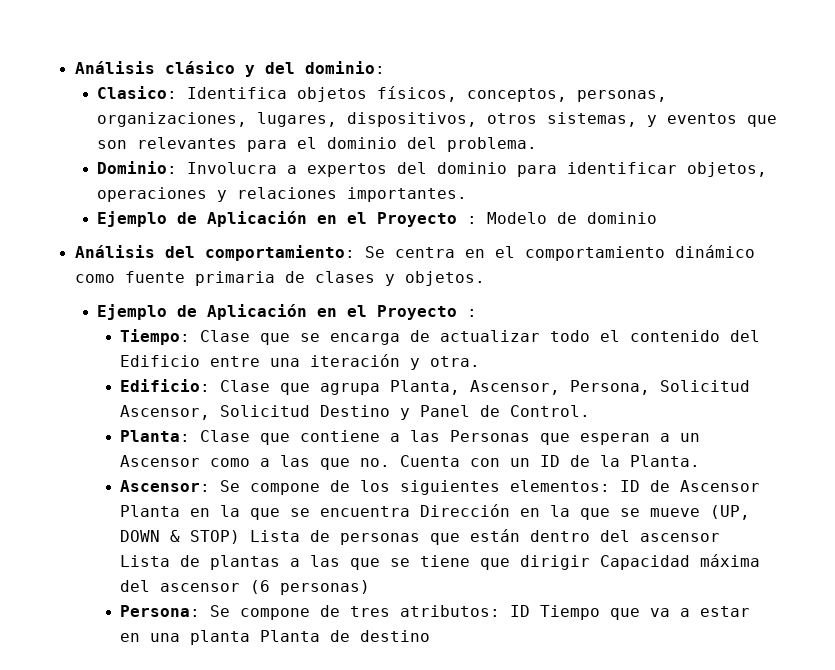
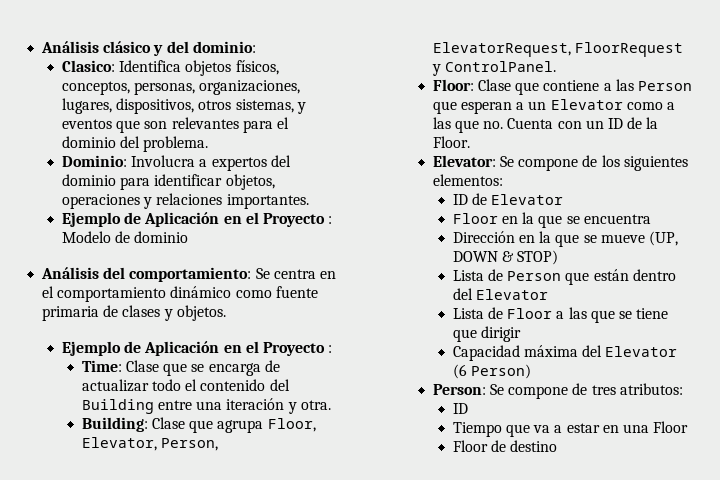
- Tiempo: Clase que se encarga de actualizar todo el contenido del Edificio entre una iteración y otra.
+ Time: Clase que se encarga de actualizar todo el contenido del Building entre una iteración y otra.
- Edificio:
+ Building:
- Clase que agrupa Planta, Ascensor, Persona, Solicitud Ascensor, Solicitud Destino y Panel de Control.
- Planta:
+ Clase que agrupa Floor, Elevator, Person, ElevatorRequest, FloorRequest y ControlPanel.
+ Floor:
- Clase que contiene a las Personas que esperan a un Ascensor como a las que no. Cuenta con un ID de la Planta.
- Ascensor:
+ Clase que contiene a las Person que esperan a un Elevator como a las que no. Cuenta con un ID de la Floor.
+ Elevator:
- Se compone de los siguientes elementos: ID de Ascensor Planta en la que se encuentra Dirección en la que se mueve (UP, DOWN & STOP) Lista de personas que están dentro del ascensor Lista de plantas a las que se tiene que dirigir Capacidad máxima del ascensor (6 personas)
- Persona:
+ Se compone de los siguientes elementos:
+ ID de Elevator
+ Floor en la que se encuentra
+ Dirección en la que se mueve (UP, DOWN & STOP)
+ Lista de Person que están dentro del Elevator
+ Lista de Floor a las que se tiene que dirigir
+ Capacidad máxima del Elevator (6 Person)
+ Person:
- Se compone de tres atributos: ID Tiempo que va a estar en una planta Planta de destino
+ Se compone de tres atributos:
+ ID
+ Tiempo que va a estar en una Floor
+ Floor de destino

